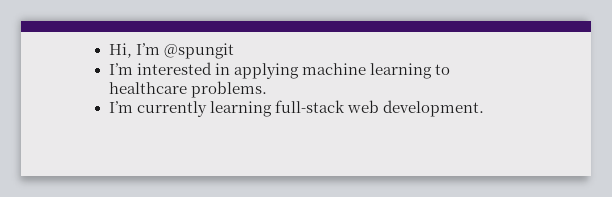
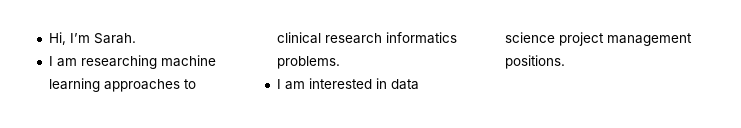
- Hi, I’m @spungit
- I’m interested in applying machine learning to healthcare problems.
- I’m currently learning full-stack web development.
+ Hi, I’m Sarah.
+ I am researching machine learning approaches to clinical research informatics problems.
+ I am interested in data science project management positions.

